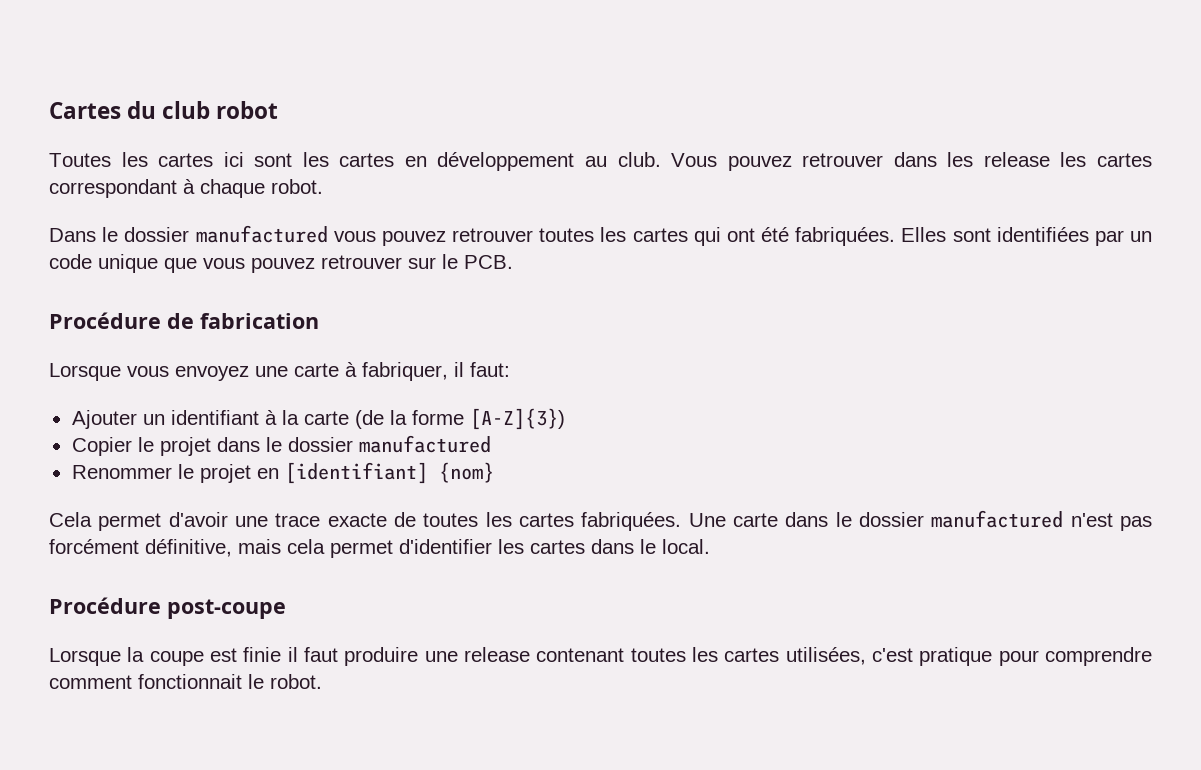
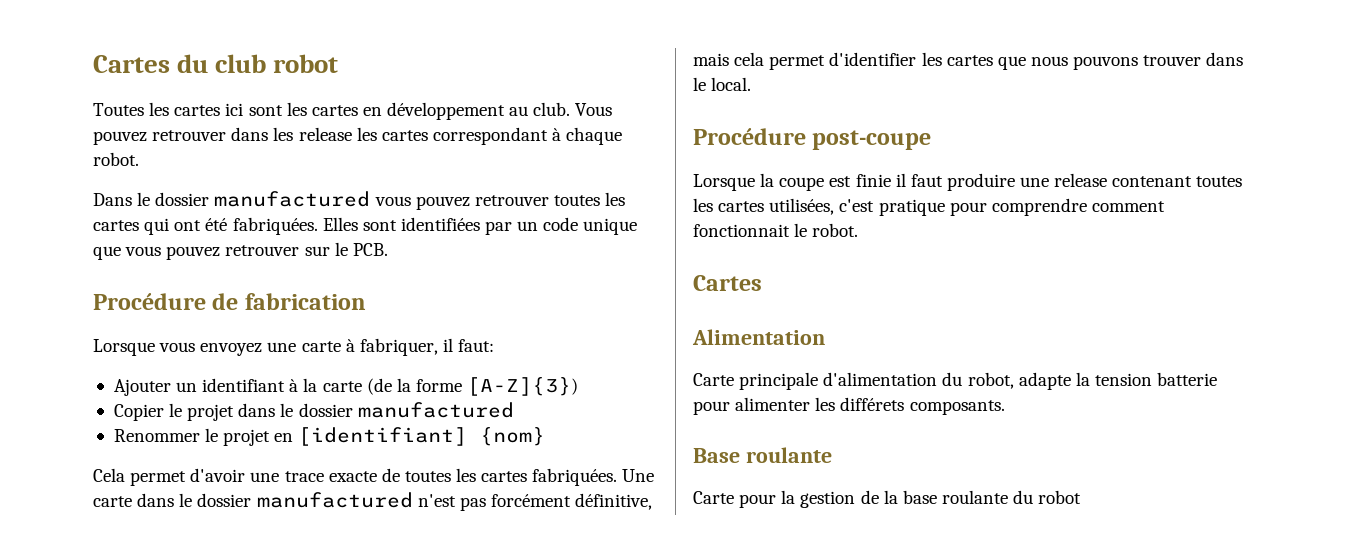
- Une carte dans le dossier manufactured n'est pas forcément définitive, mais cela permet d'identifier les cartes dans le local.
+ Une carte dans le dossier manufactured n'est pas forcément définitive, mais cela permet d'identifier les cartes que nous pouvons trouver dans le local.
  Lorsque la coupe est finie il faut produire une release contenant toutes les cartes utilisées, c'est pratique pour comprendre comment fonctionnait le robot.
+ Cartes
+ Alimentation
+ Carte principale d'alimentation du robot, adapte la tension batterie pour alimenter les différets composants.
+ Base roulante
+ Carte pour la gestion de la base roulante du robot

